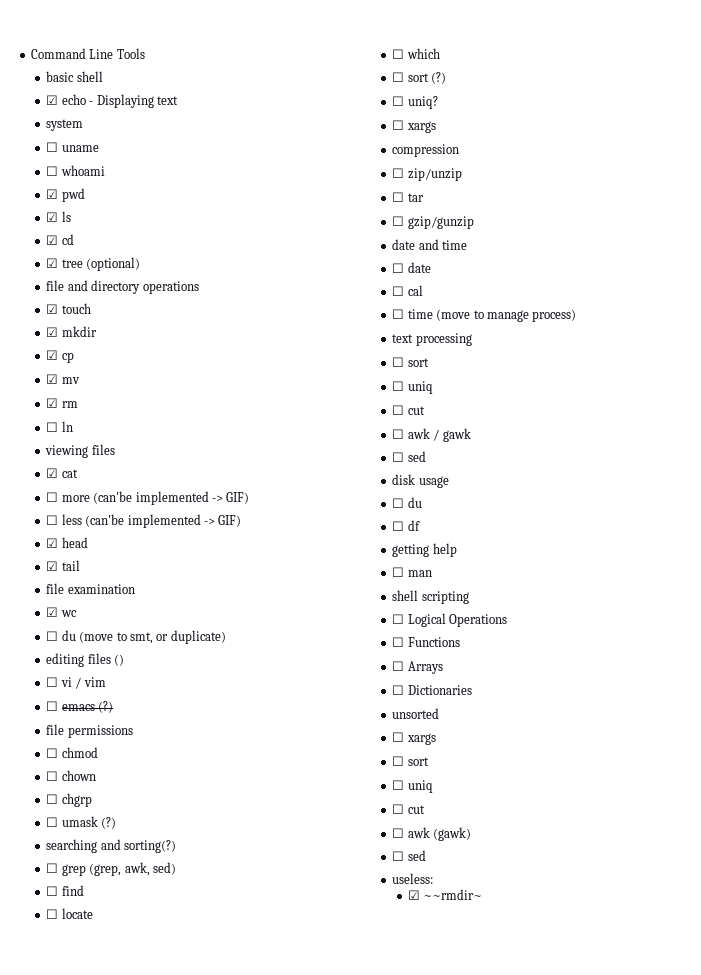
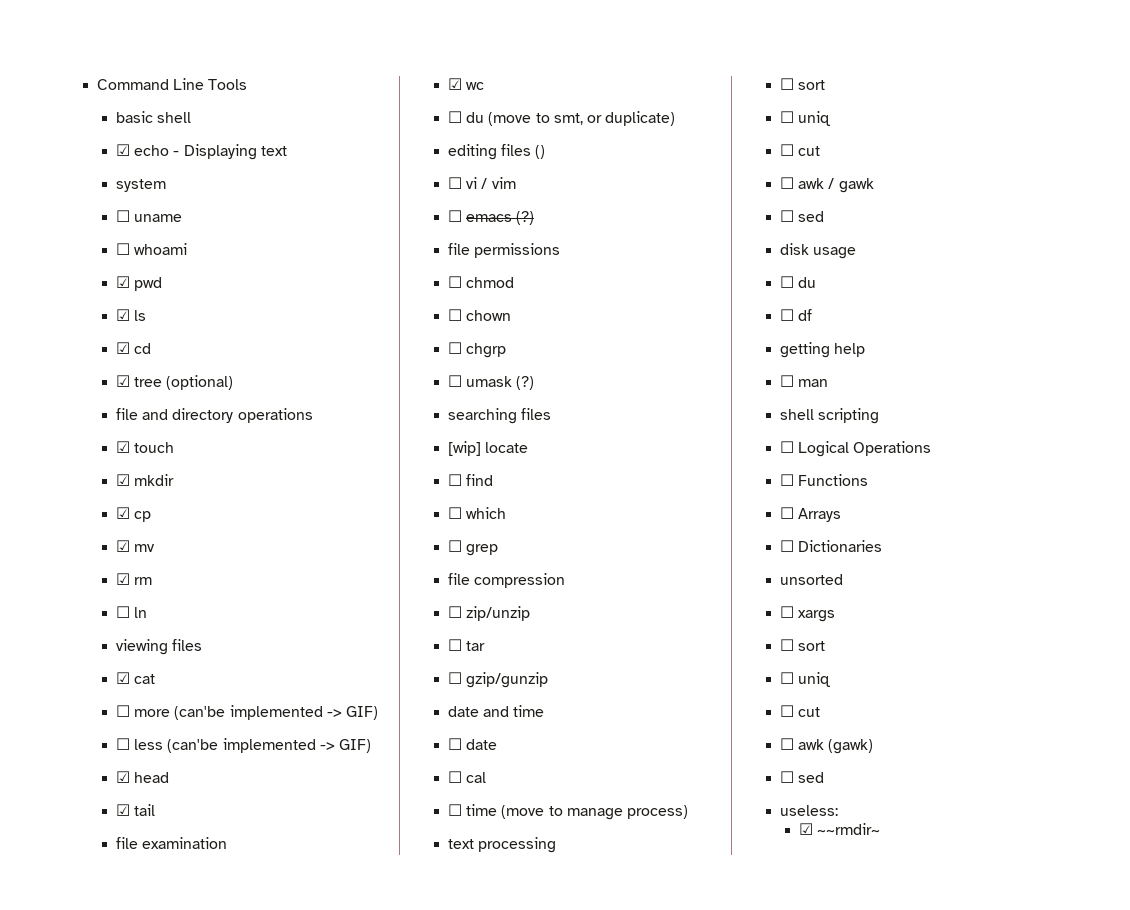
- searching and sorting(?)
- ☐ grep (grep, awk, sed)
+ searching files
+ [wip] locate
- ☐ locate
- ☐ sort (?)
- ☐ uniq?
- ☐ xargs
- compression
+ ☐ grep
+ file compression

